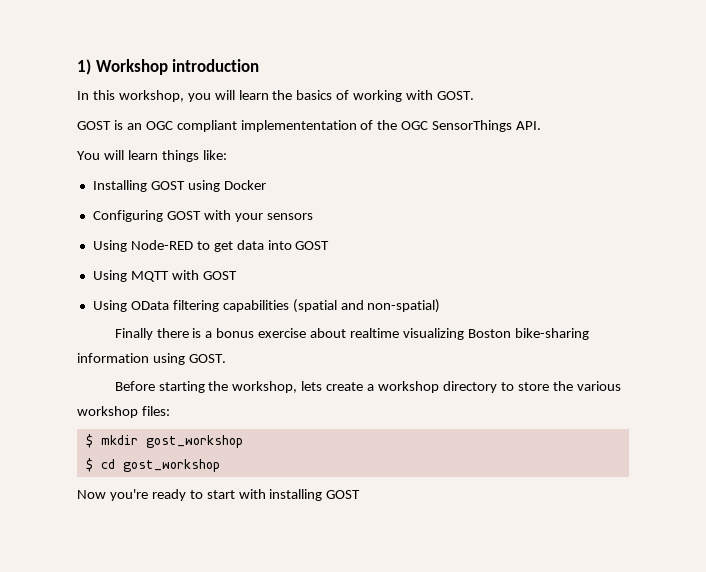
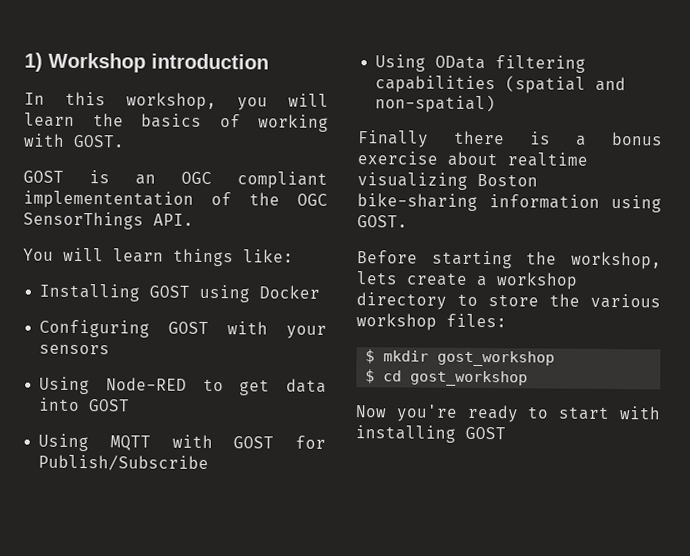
- Using MQTT with GOST
+ Using MQTT with GOST for Publish/Subscribe

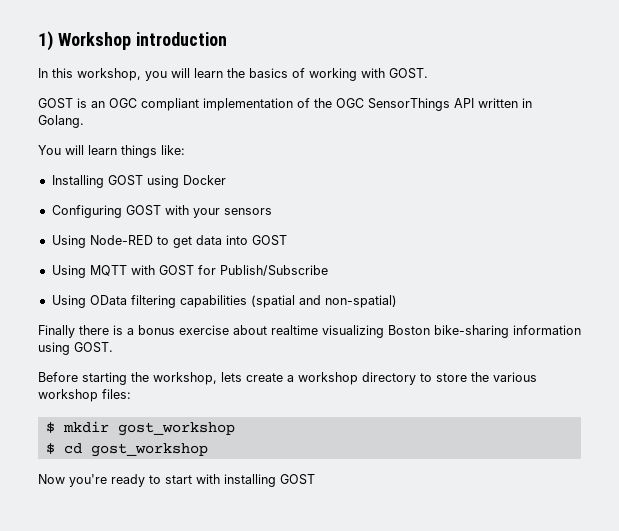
- GOST is an OGC compliant implemententation of the OGC SensorThings API.
+ GOST is an OGC compliant implementation of the OGC SensorThings API written in Golang.

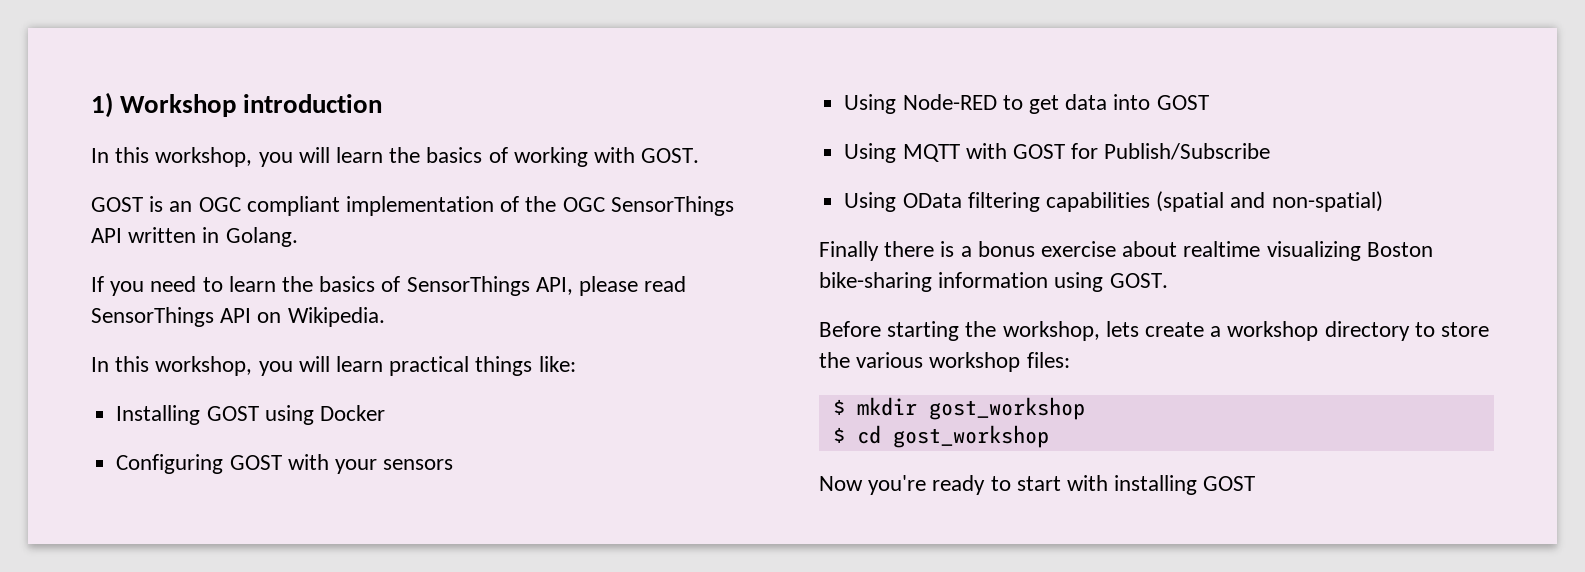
- You will learn things like:
+ If you need to learn the basics of SensorThings API, please read SensorThings API on Wikipedia.
+ In this workshop, you will learn practical things like:

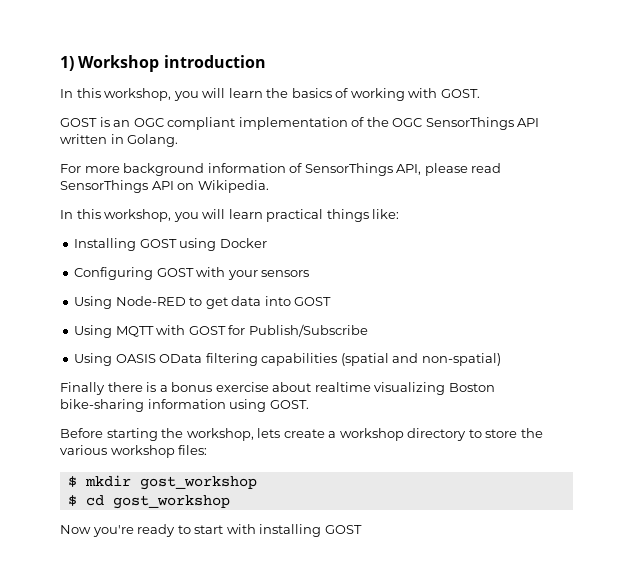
- If you need to learn the basics of SensorThings API, please read SensorThings API on Wikipedia.
+ For more background information of SensorThings API, please read SensorThings API on Wikipedia.
- Using OData filtering capabilities (spatial and non-spatial)
+ Using OASIS OData filtering capabilities (spatial and non-spatial)

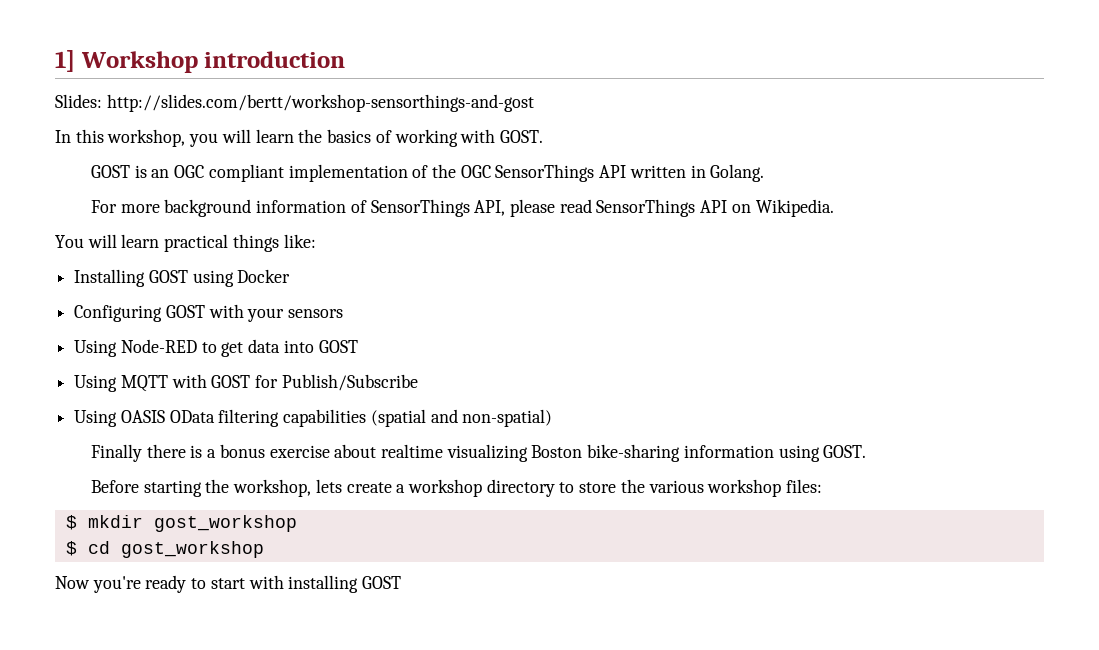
- 1) Workshop introduction
+ 1] Workshop introduction
+ Slides: http://slides.com/bertt/workshop-sensorthings-and-gost
- In this workshop, you will learn practical things like:
+ You will learn practical things like:

